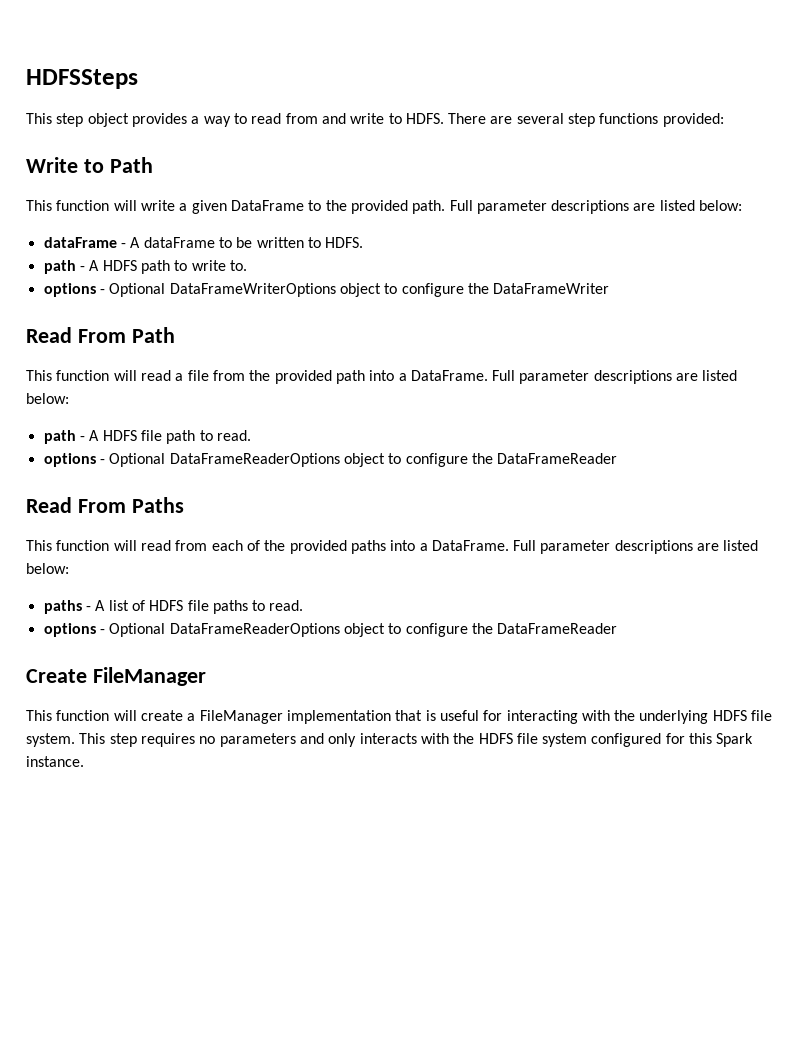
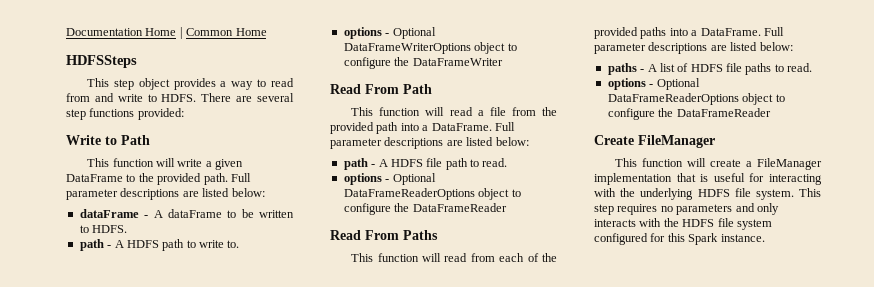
+ Documentation Home | Common Home

